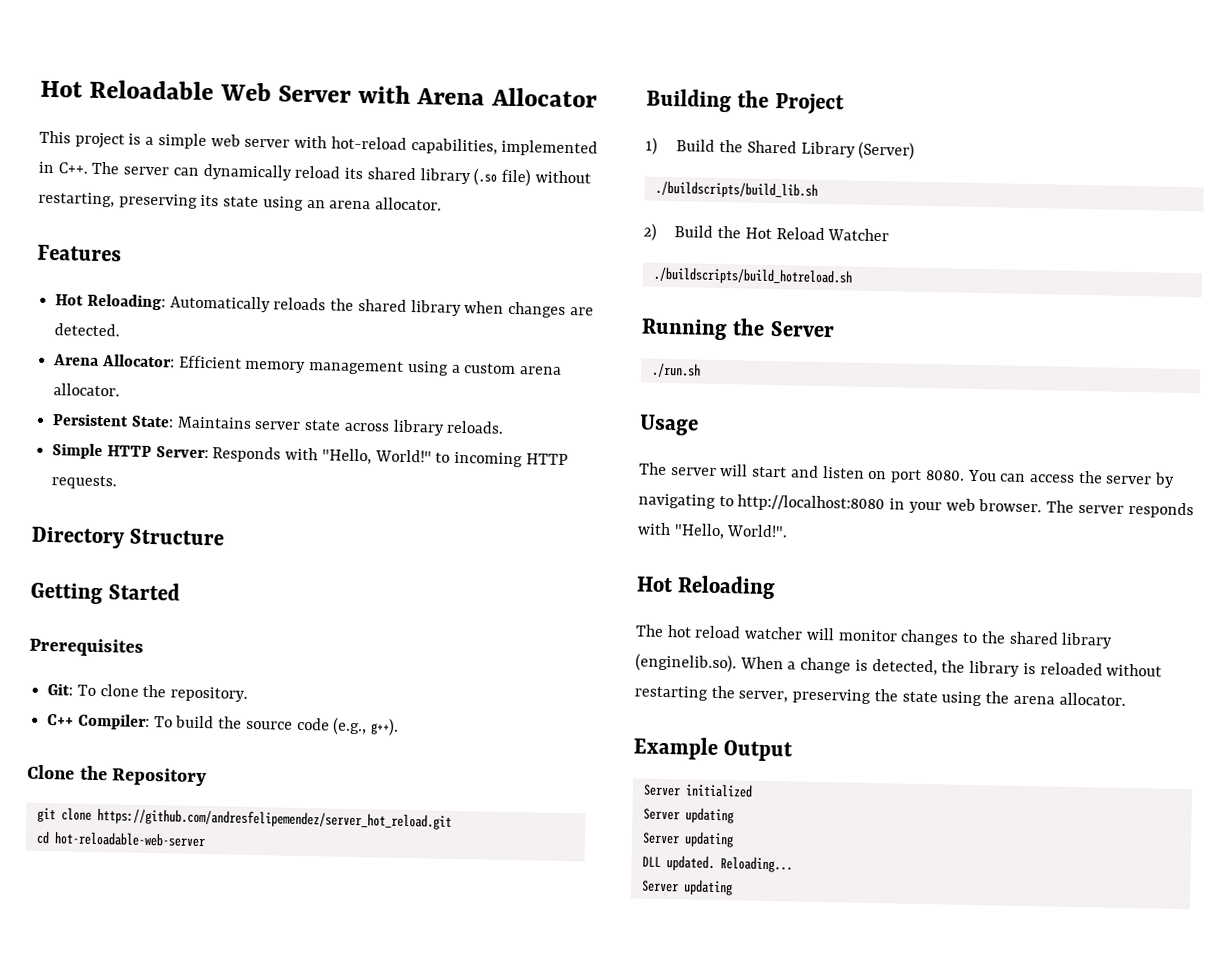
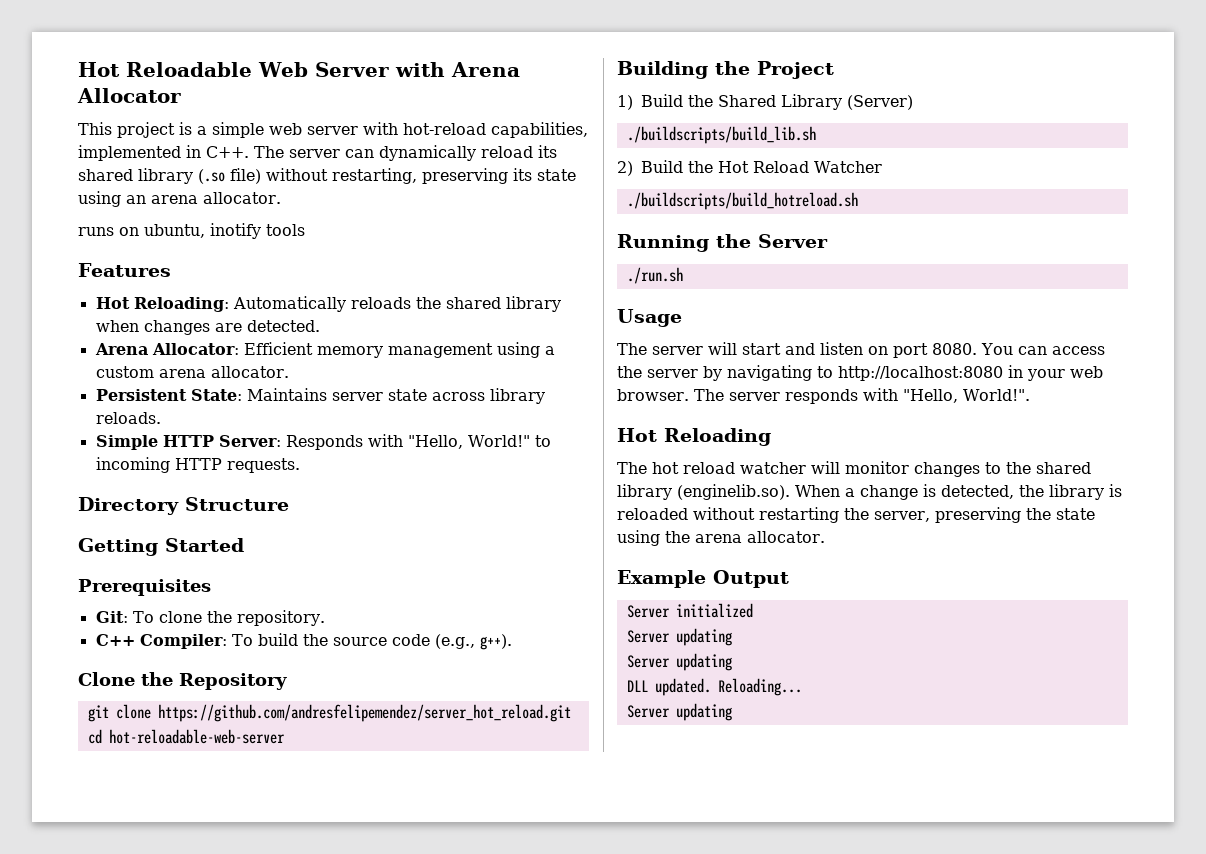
+ runs on ubuntu, inotify tools

